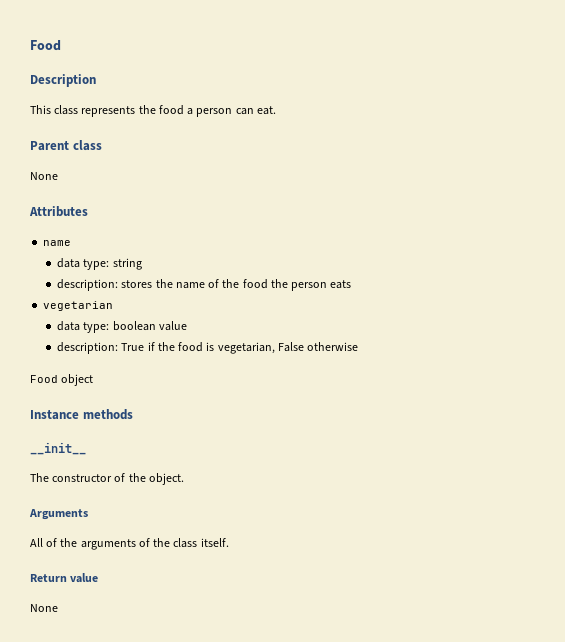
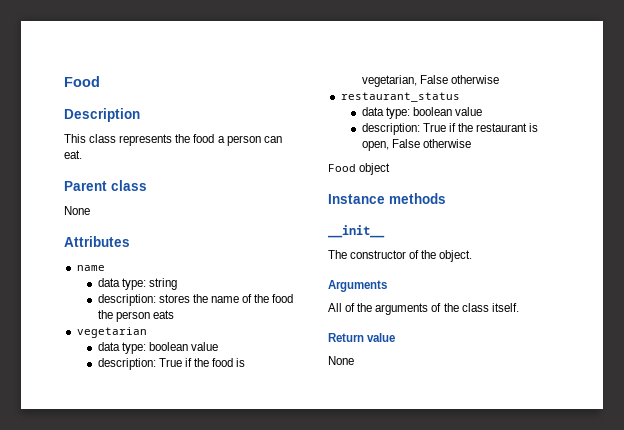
+ restaurant_status
+ data type: boolean value
+ description: True if the restaurant is open, False otherwise

